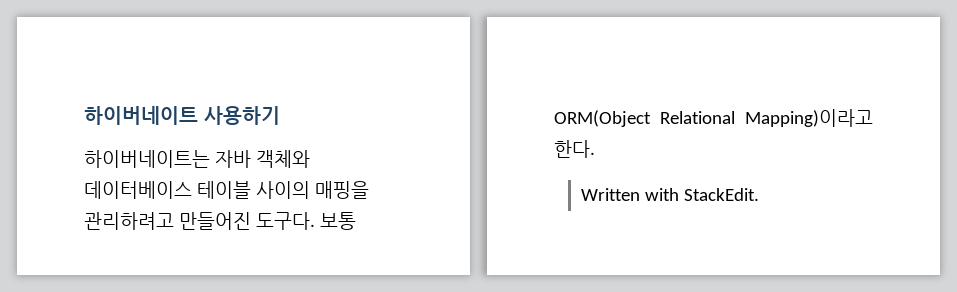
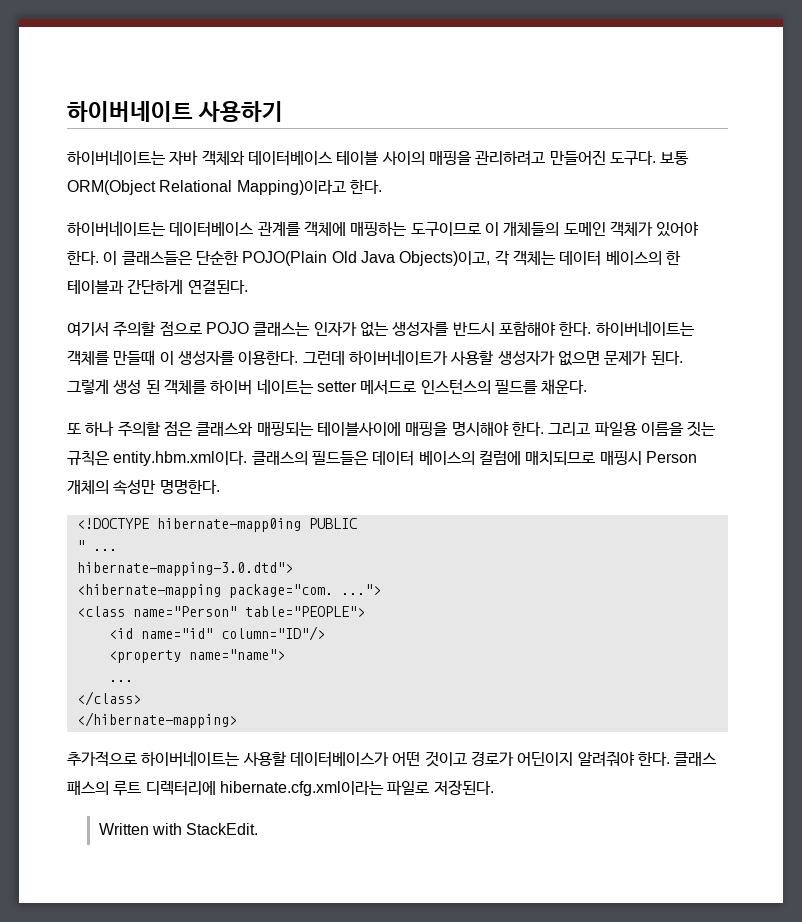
+ 하이버네이트는 데이터베이스 관계를 객체에 매핑하는 도구이므로 이 개체들의 도메인 객체가 있어야 한다. 이 클래스들은 단순한 POJO(Plain Old Java Objects)이고, 각 객체는 데이터 베이스의 한 테이블과 간단하게 연결된다.
+ 여기서 주의할 점으로 POJO 클래스는 인자가 없는 생성자를 반드시 포함해야 한다. 하이버네이트는 객체를 만들때 이 생성자를 이용한다. 그런데 하이버네이트가 사용할 생성자가 없으면 문제가 된다. 그렇게 생성 된 객체를 하이버 네이트는 setter 메서드로 인스턴스의 필드를 채운다.
+ 또 하나 주의할 점은 클래스와 매핑되는 테이블사이에 매핑을 명시해야 한다. 그리고 파일용 이름을 짓는 규칙은 entity.hbm.xml이다. 클래스의 필드들은 데이터 베이스의 컬럼에 매치되므로 매핑시 Person 개체의 속성만 명명한다.
+ <!DOCTYPE hibernate-mapp0ing PUBLIC
+ " ...
+ hibernate-mapping-3.0.dtd">
+ <hibernate-mapping package="com. ...">
+ <class name="Person" table="PEOPLE">
+ <id name="id" column="ID"/>
+ <property name="name">
+ ...
+ </class>
+ </hibernate-mapping>
+ 추가적으로 하이버네이트는 사용할 데이터베이스가 어떤 것이고 경로가 어딘이지 알려줘야 한다. 클래스 패스의 루트 디렉터리에 hibernate.cfg.xml이라는 파일로 저장된다.

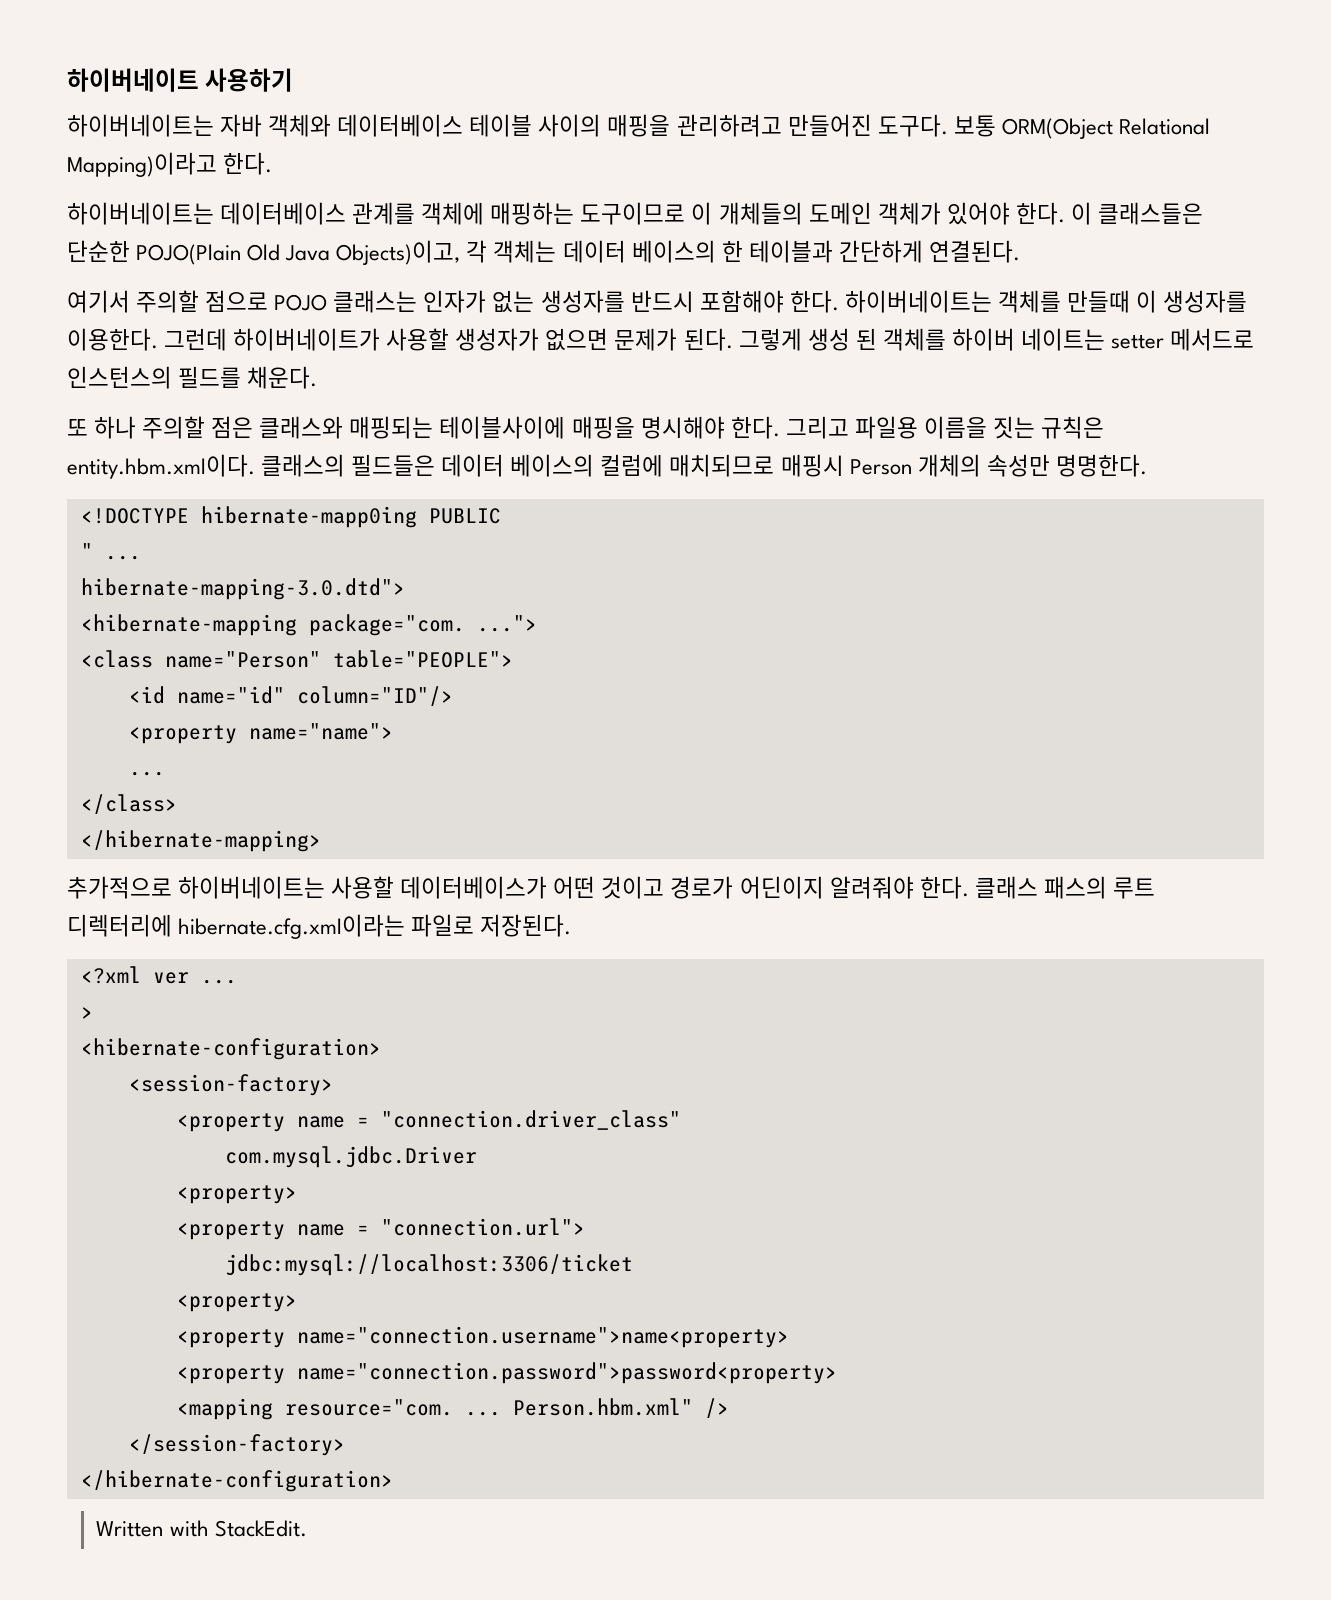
+ <?xml ver ...
+ >
+ <hibernate-configuration>
+ <session-factory>
+ <property name = "connection.driver_class"
+ com.mysql.jdbc.Driver
+ <property>
+ <property name = "connection.url">
+ jdbc:mysql://localhost:3306/ticket
+ <property>
+ <property name="connection.username">name<property>
+ <property name="connection.password">password<property>
+ <mapping resource="com. ... Person.hbm.xml" />
+ </session-factory>
+ </hibernate-configuration>

